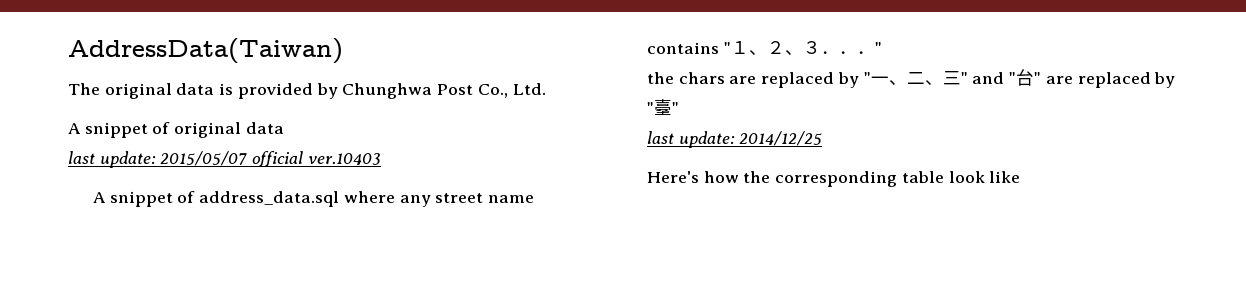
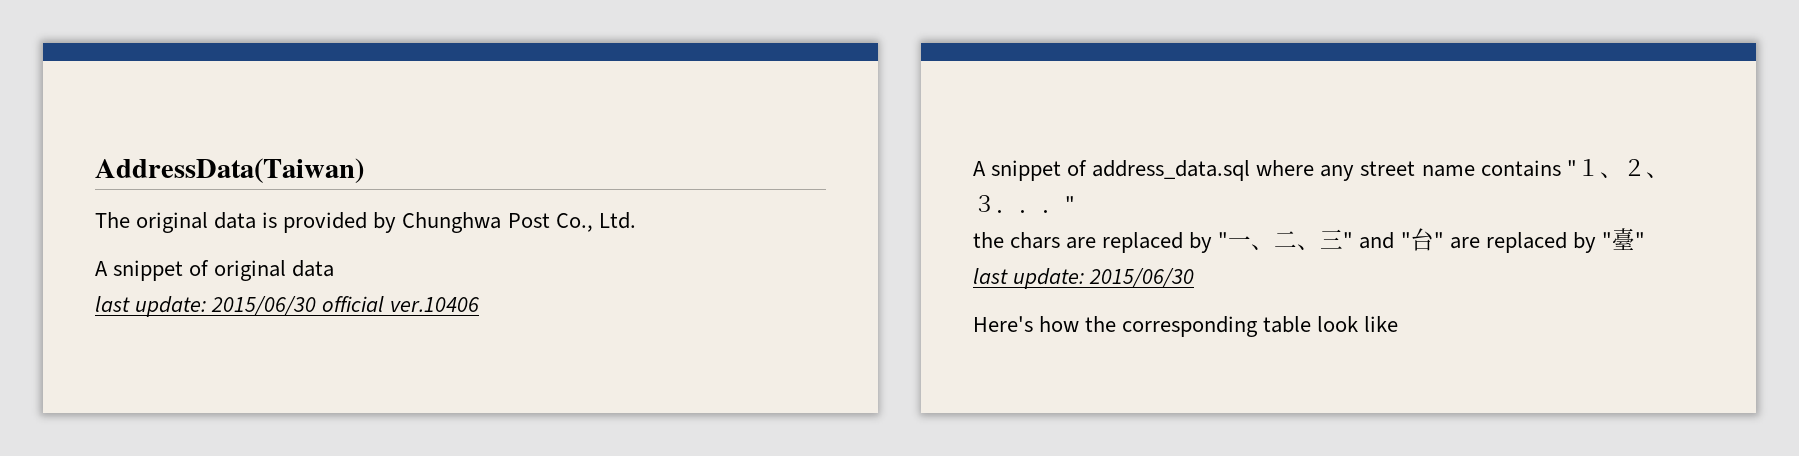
- last update: 2015/05/07 official ver.10403
+ last update: 2015/06/30 official ver.10406
  the chars are replaced by "一、二、三" and "台" are replaced by "臺"
- last update: 2014/12/25
+ last update: 2015/06/30

